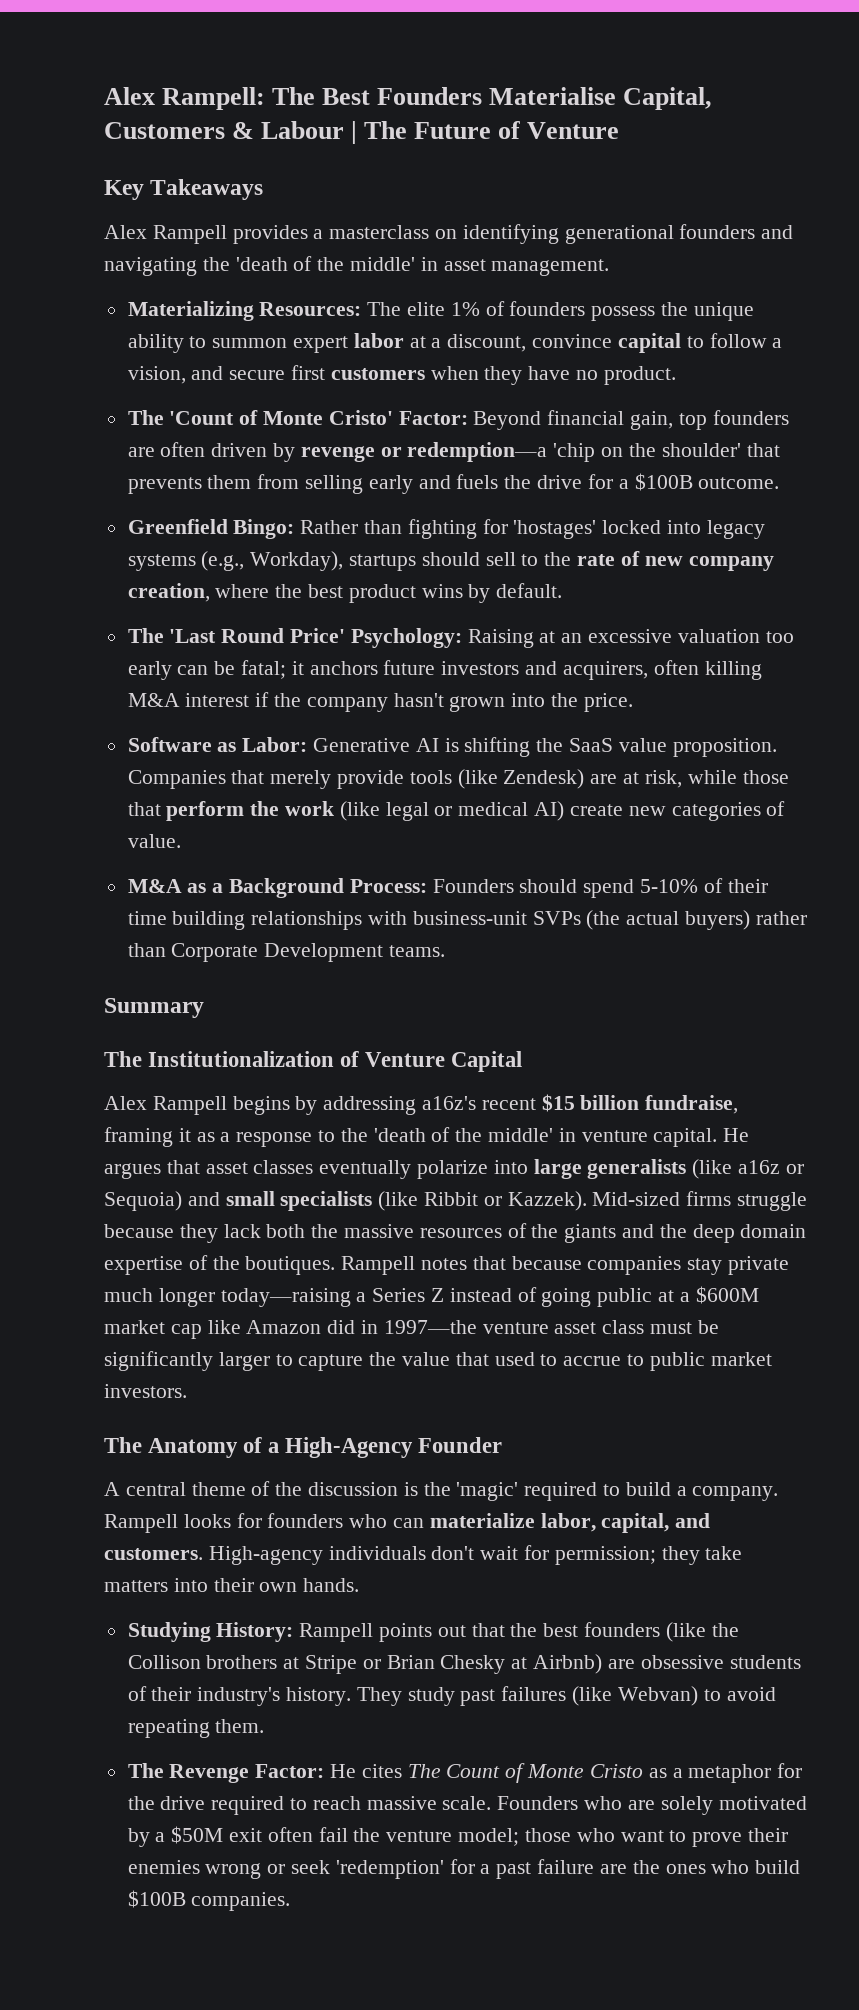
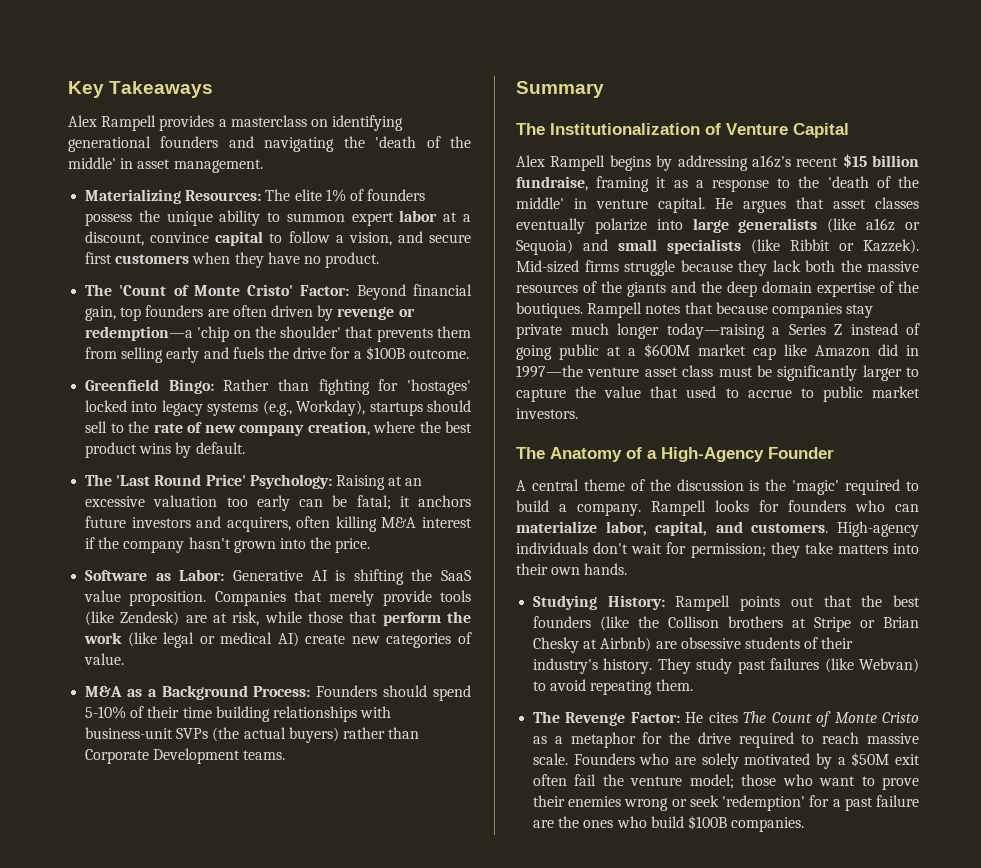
- Alex Rampell: The Best Founders Materialise Capital, Customers & Labour | The Future of Venture

